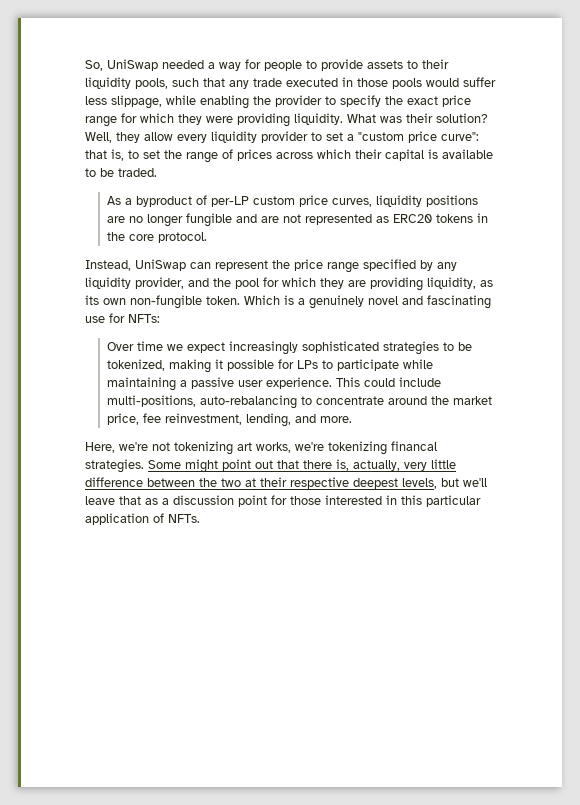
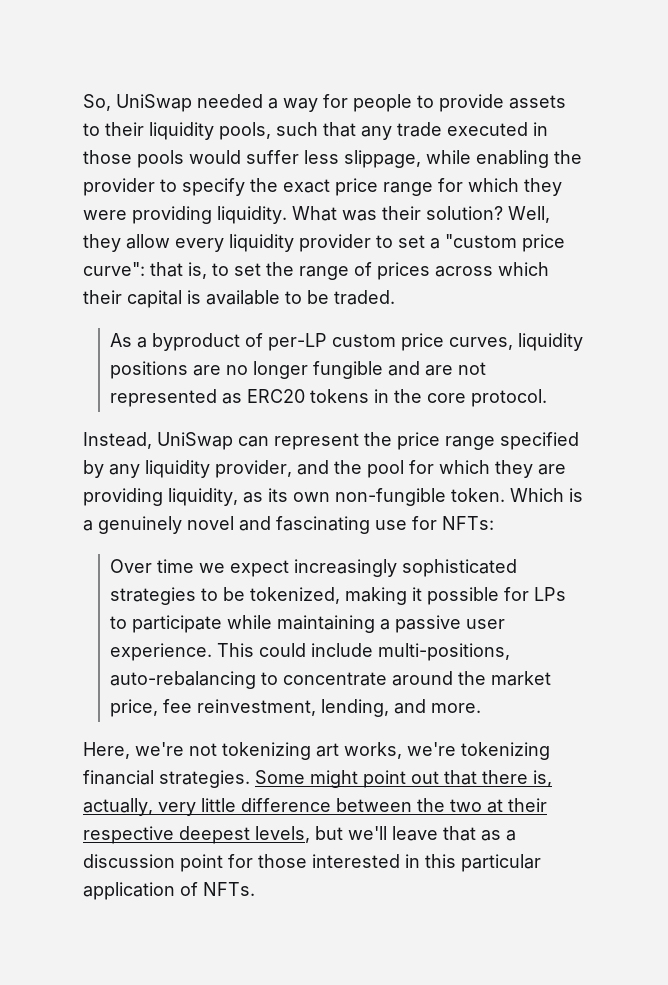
- Here, we're not tokenizing art works, we're tokenizing financal strategies.
+ Here, we're not tokenizing art works, we're tokenizing financial strategies.

